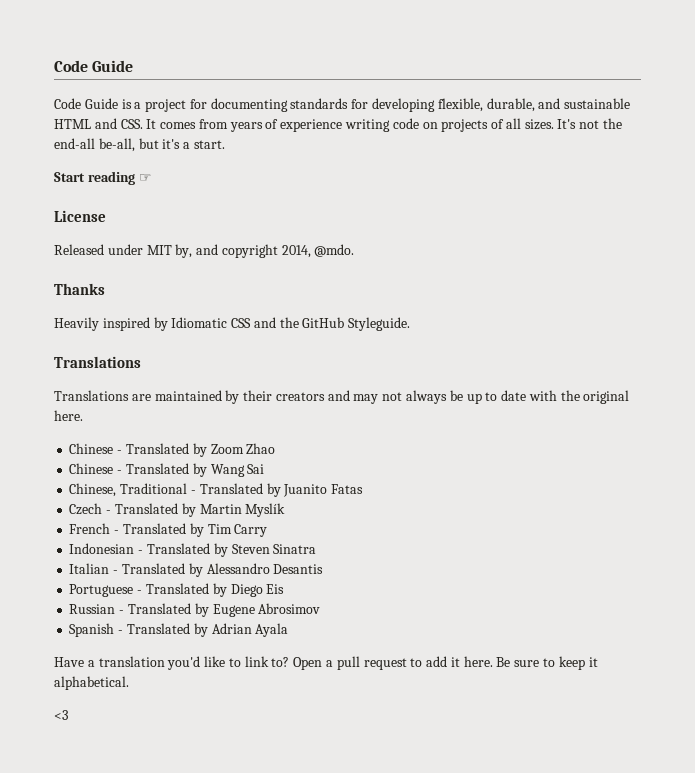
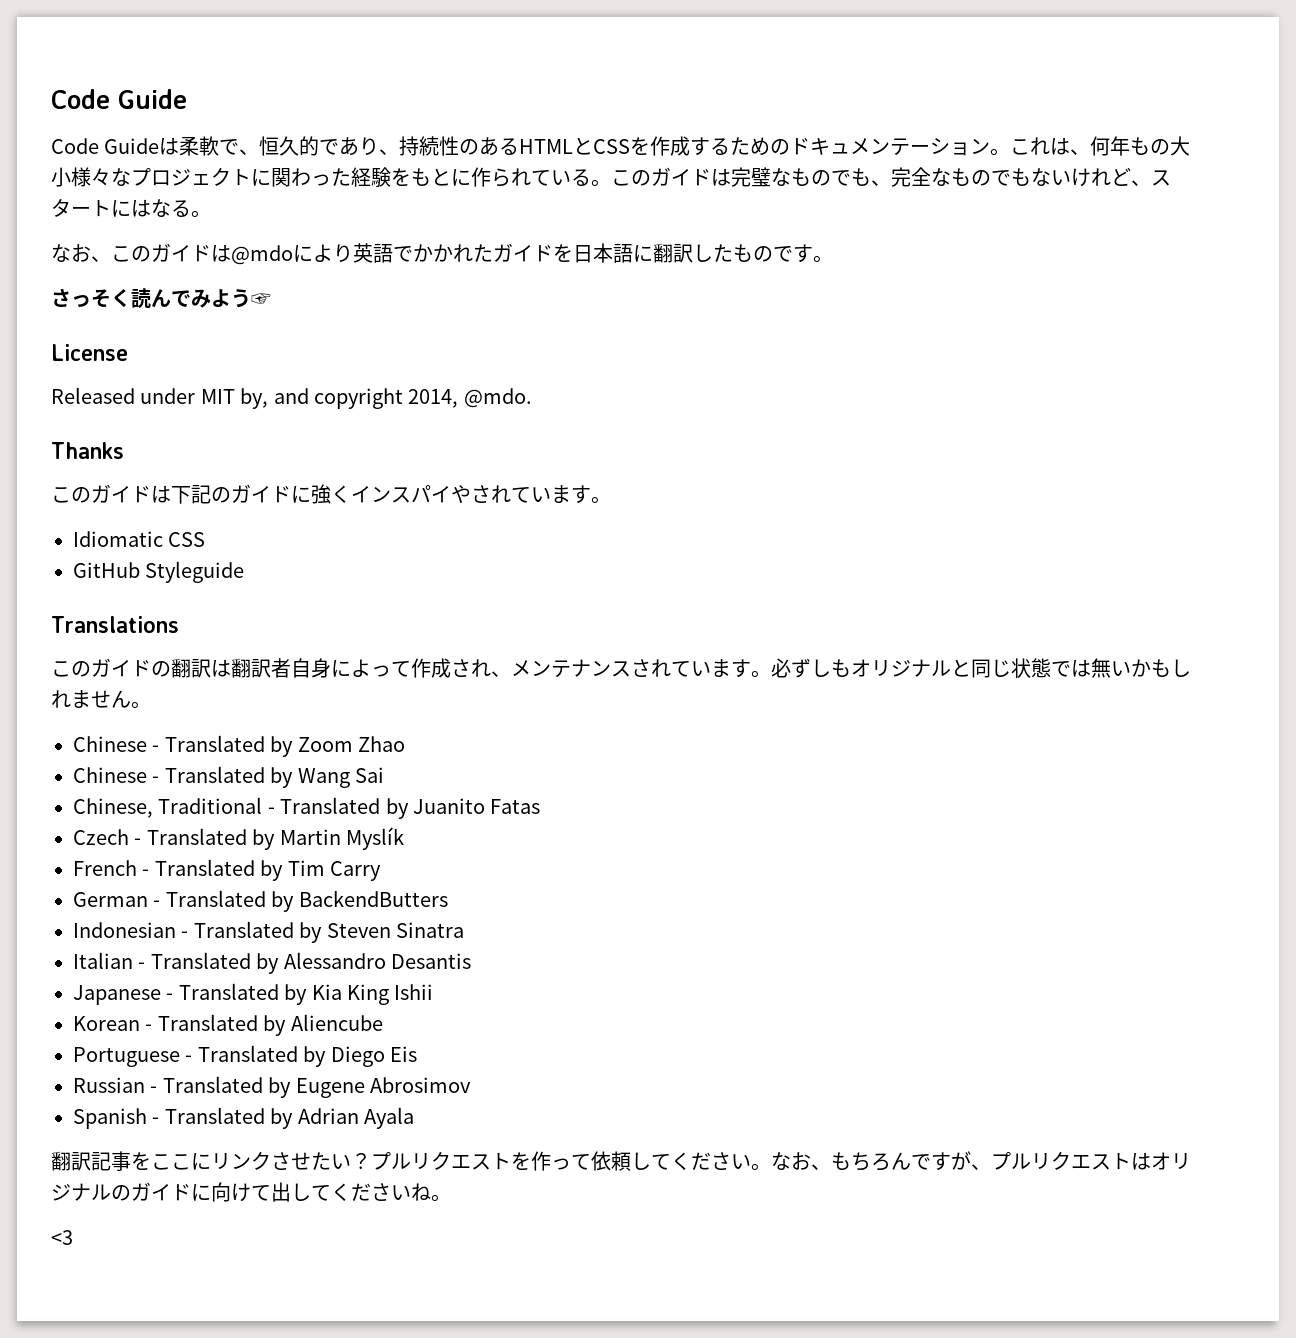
- Code Guide is a project for documenting standards for developing flexible, durable, and sustainable HTML and CSS. It comes from years of experience writing code on projects of all sizes. It's not the end-all be-all, but it's a start.
- Start reading ☞
+ Code Guideは柔軟で、恒久的であり、持続性のあるHTMLとCSSを作成するためのドキュメンテーション。これは、何年もの大小様々なプロジェクトに関わった経験をもとに作られている。このガイドは完璧なものでも、完全なものでもないけれど、スタートにはなる。
+ なお、このガイドは@mdoにより英語でかかれたガイドを日本語に翻訳したものです。
+ さっそく読んでみよう☞
- Heavily inspired by Idiomatic CSS and the GitHub Styleguide.
+ このガイドは下記のガイドに強くインスパイやされています。
+ Idiomatic CSS
+ GitHub Styleguide
  Translations
- Translations are maintained by their creators and may not always be up to date with the original here.
+ このガイドの翻訳は翻訳者自身によって作成され、メンテナンスされています。必ずしもオリジナルと同じ状態では無いかもしれません。
+ German - Translated by BackendButters
+ Japanese - Translated by Kia King Ishii
+ Korean - Translated by Aliencube
- Have a translation you'd like to link to? Open a pull request to add it here. Be sure to keep it alphabetical.
+ 翻訳記事をここにリンクさせたい？プルリクエストを作って依頼してください。なお、もちろんですが、プルリクエストはオリジナルのガイドに向けて出してくださいね。

